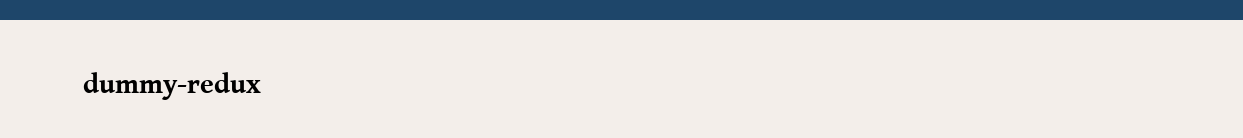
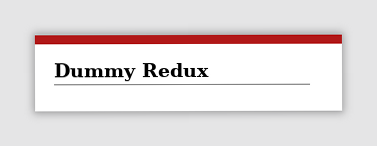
- dummy-redux
+ Dummy Redux

